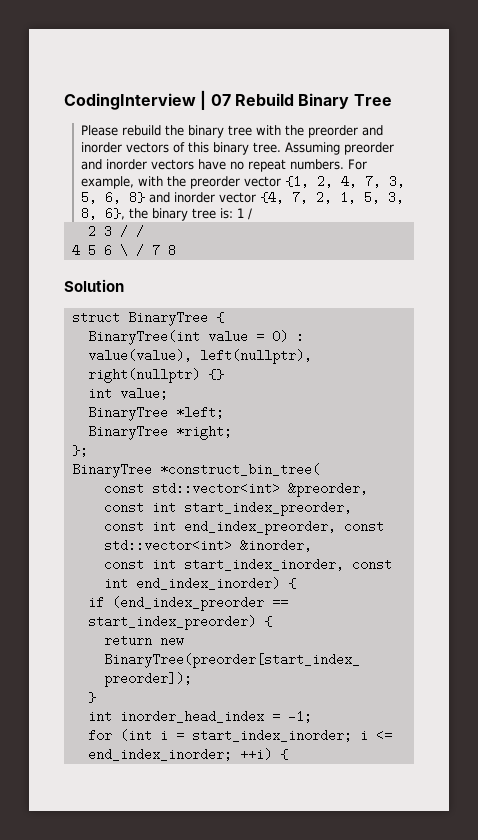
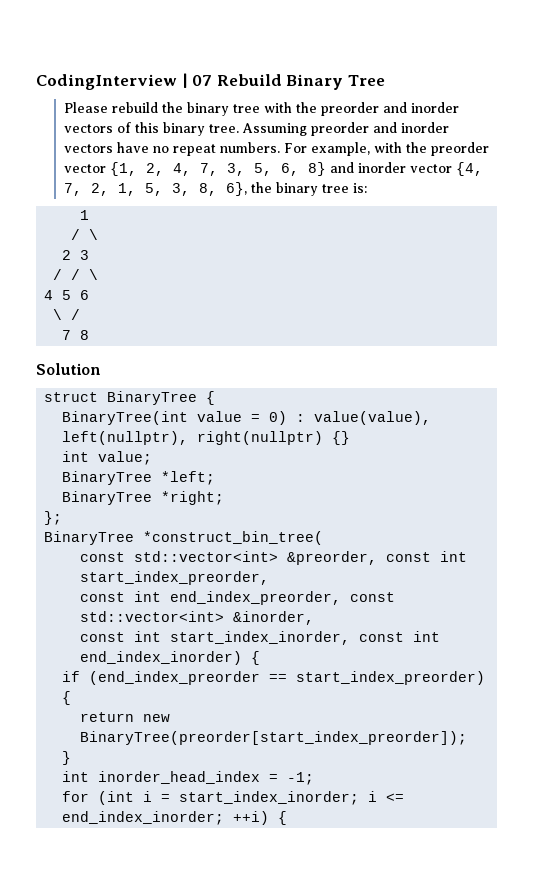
- For example, with the preorder vector {1, 2, 4, 7, 3, 5, 6, 8} and inorder vector {4, 7, 2, 1, 5, 3, 8, 6}, the binary tree is: 1 /
+ For example, with the preorder vector {1, 2, 4, 7, 3, 5, 6, 8} and inorder vector {4, 7, 2, 1, 5, 3, 8, 6}, the binary tree is:
+ 1
+ / \
- 2 3 / /
+ 2 3
+ / / \
- 4 5 6 \ / 7 8
+ 4 5 6
+ \ /
+ 7 8

